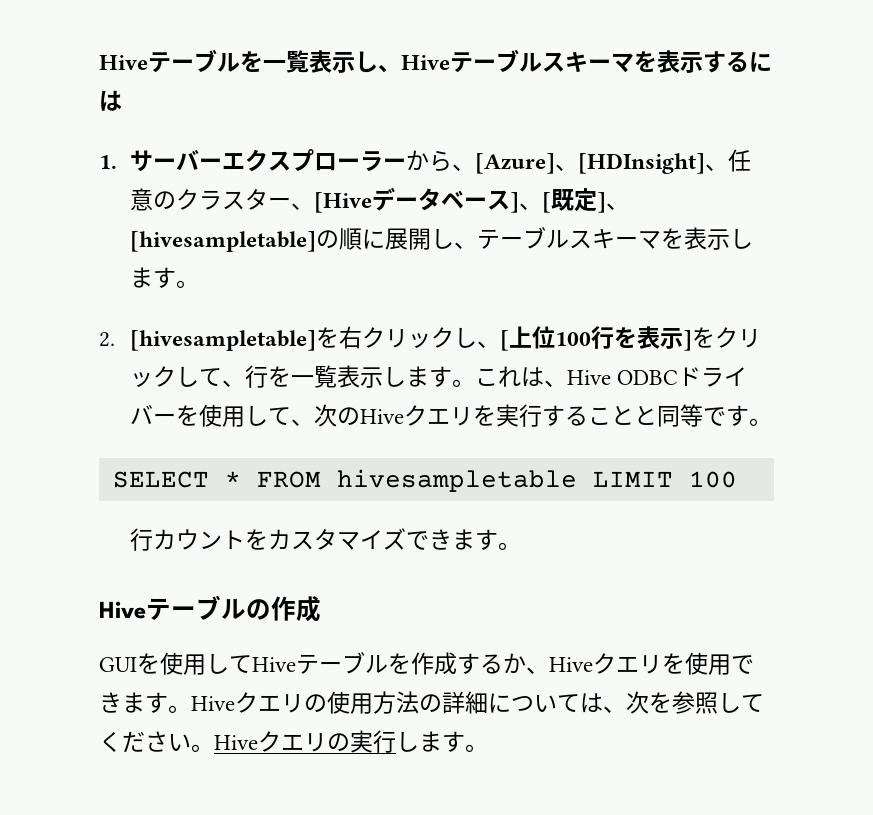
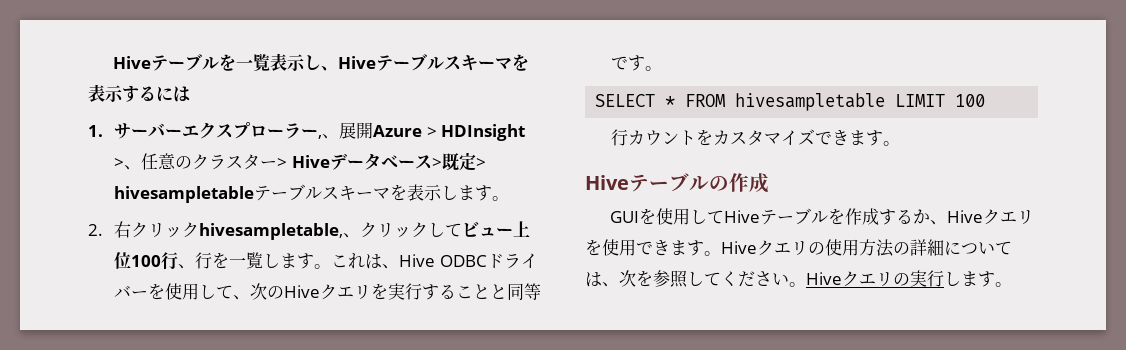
- 1.サーバーエクスプローラーから、[Azure]、[HDInsight]、任意のクラスター、[Hiveデータベース]、[既定]、[hivesampletable]の順に展開し、テーブルスキーマを表示します。
+ 1.サーバーエクスプローラー,、展開Azure > HDInsight >、任意のクラスター> Hiveデータベース>既定> hivesampletableテーブルスキーマを表示します。
- 2. [hivesampletable]を右クリックし、[上位100行を表示]をクリックして、行を一覧表示します。
+ 2.右クリックhivesampletable,、クリックしてビュー上位100行、行を一覧します。

